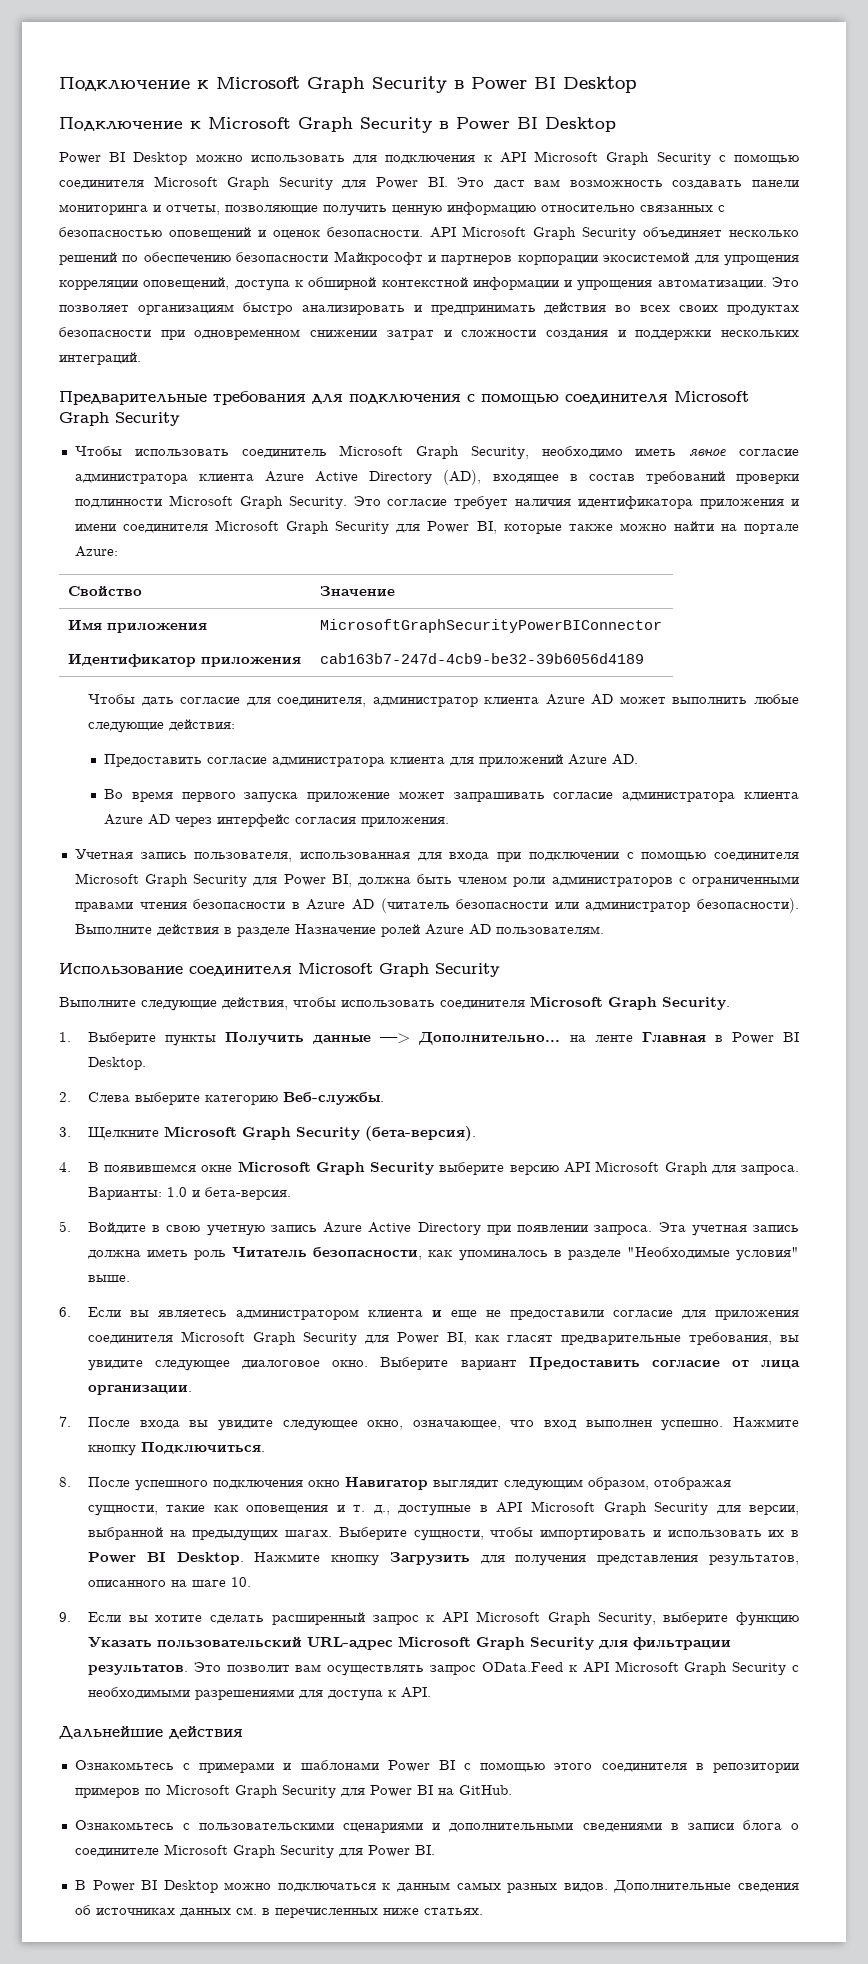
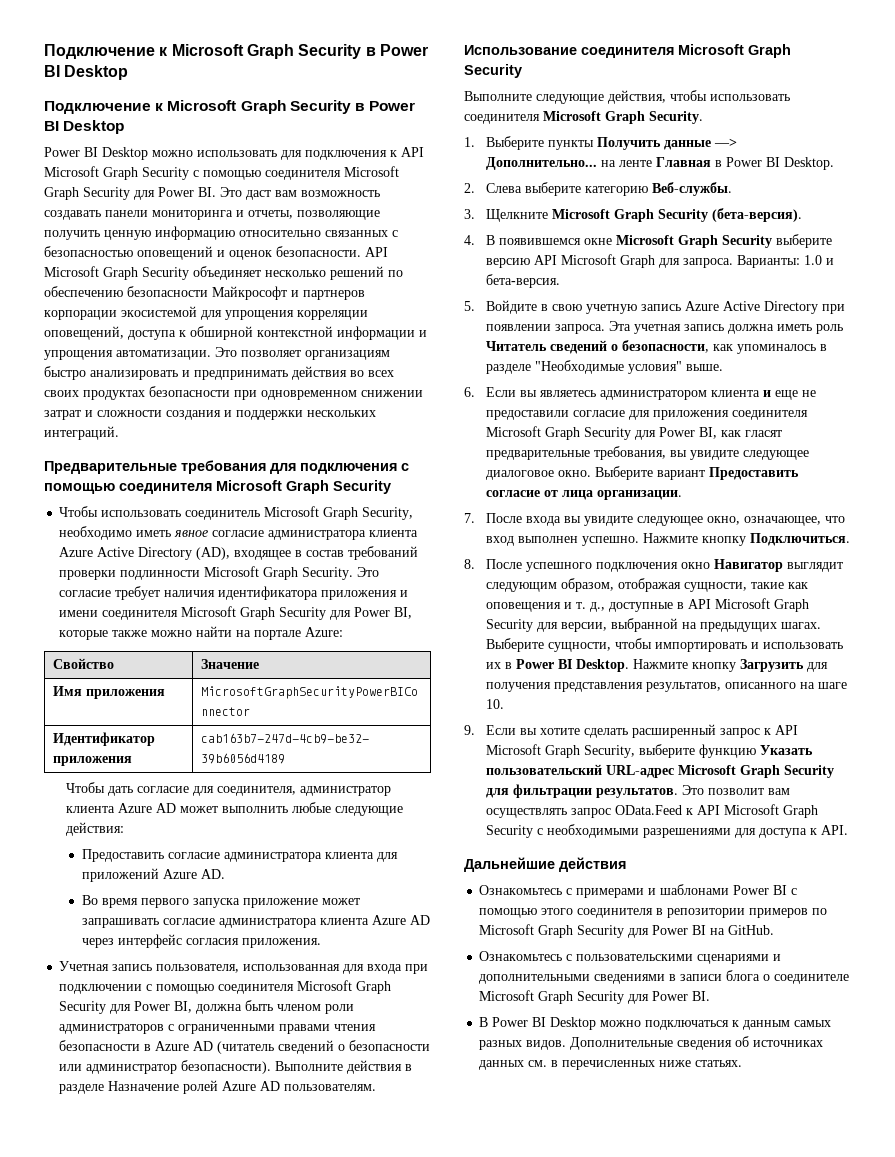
- Учетная запись пользователя, использованная для входа при подключении с помощью соединителя Microsoft Graph Security для Power BI, должна быть членом роли администраторов с ограниченными правами чтения безопасности в Azure AD (читатель безопасности или администратор безопасности).
+ Учетная запись пользователя, использованная для входа при подключении с помощью соединителя Microsoft Graph Security для Power BI, должна быть членом роли администраторов с ограниченными правами чтения безопасности в Azure AD (читатель сведений о безопасности или администратор безопасности).
- Эта учетная запись должна иметь роль Читатель безопасности, как упоминалось в разделе "Необходимые условия" выше.
+ Эта учетная запись должна иметь роль Читатель сведений о безопасности, как упоминалось в разделе "Необходимые условия" выше.

